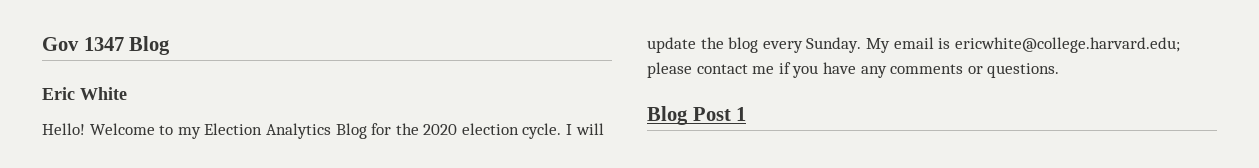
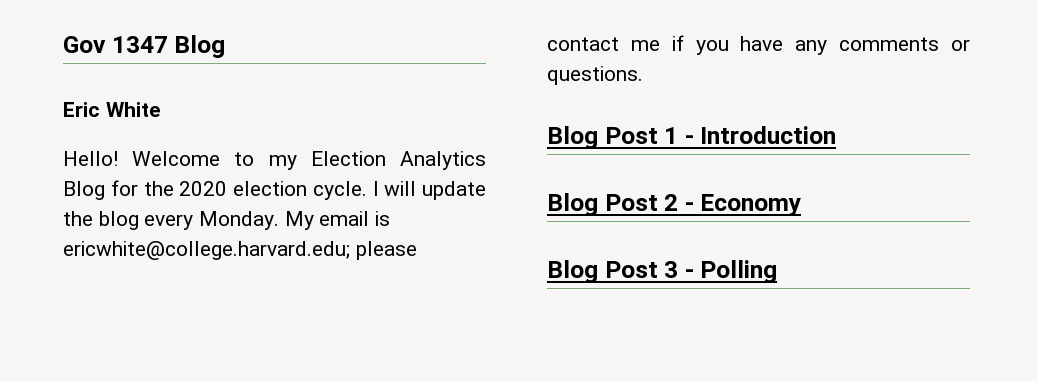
- I will update the blog every Sunday.
+ I will update the blog every Monday.
- Blog Post 1
+ Blog Post 1 - Introduction
+ Blog Post 2 - Economy
+ Blog Post 3 - Polling

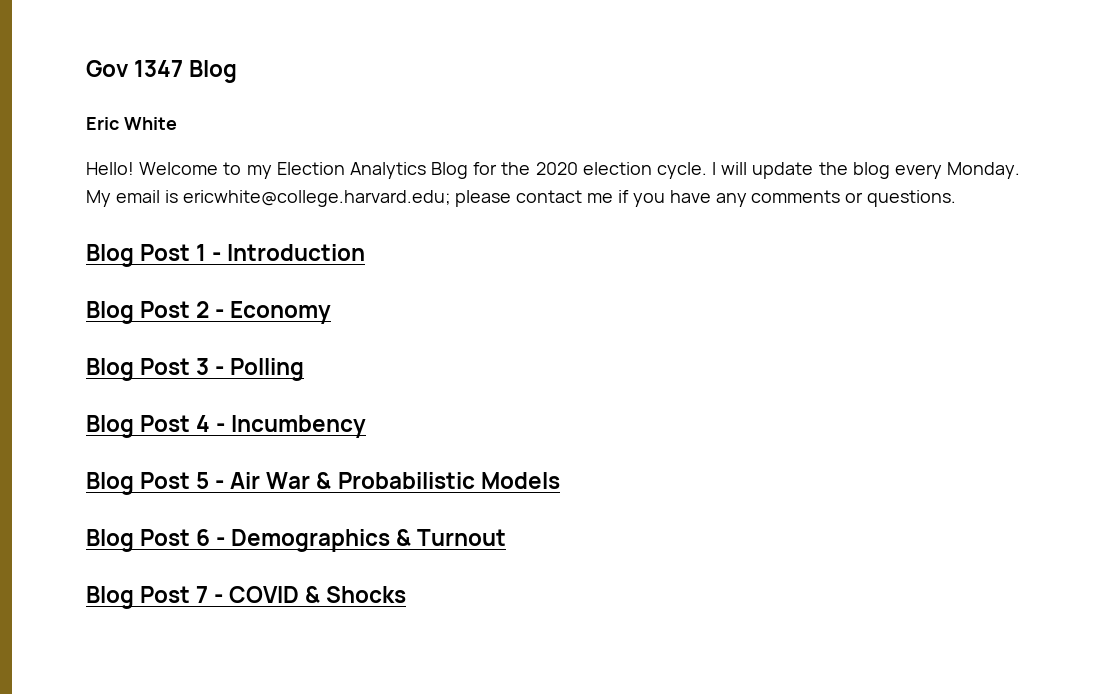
+ Blog Post 4 - Incumbency
+ Blog Post 5 - Air War & Probabilistic Models
+ Blog Post 6 - Demographics & Turnout
+ Blog Post 7 - COVID & Shocks

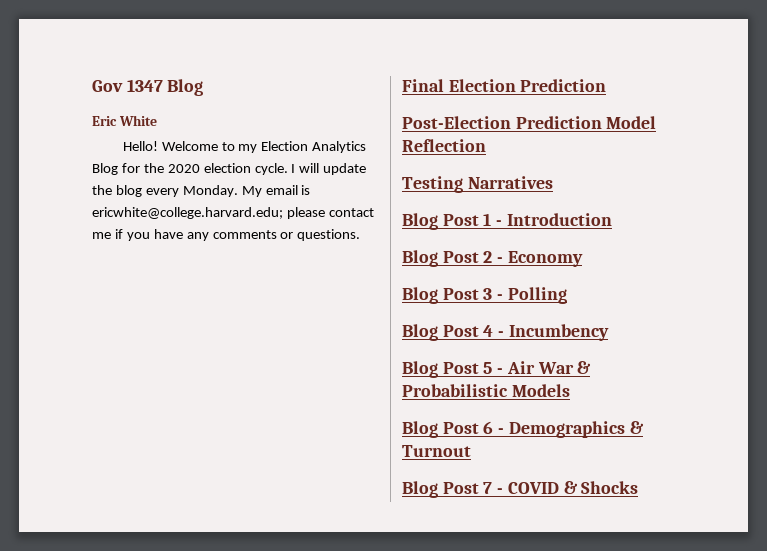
+ Final Election Prediction
+ Post-Election Prediction Model Reflection
+ Testing Narratives

